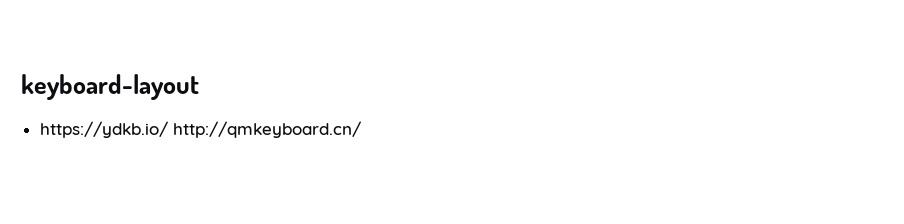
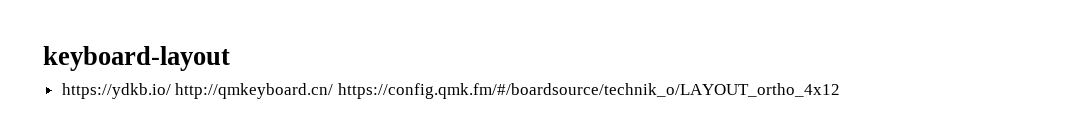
- https://ydkb.io/ http://qmkeyboard.cn/
+ https://ydkb.io/ http://qmkeyboard.cn/ https://config.qmk.fm/#/boardsource/technik_o/LAYOUT_ortho_4x12

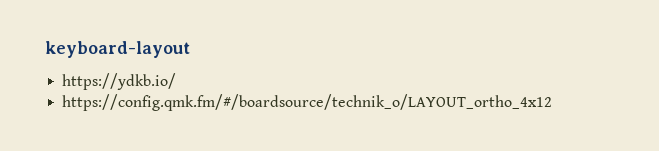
- https://ydkb.io/ http://qmkeyboard.cn/ https://config.qmk.fm/#/boardsource/technik_o/LAYOUT_ortho_4x12
+ https://ydkb.io/
+ https://config.qmk.fm/#/boardsource/technik_o/LAYOUT_ortho_4x12

